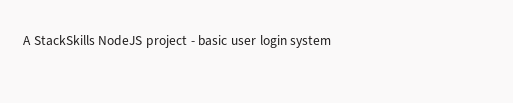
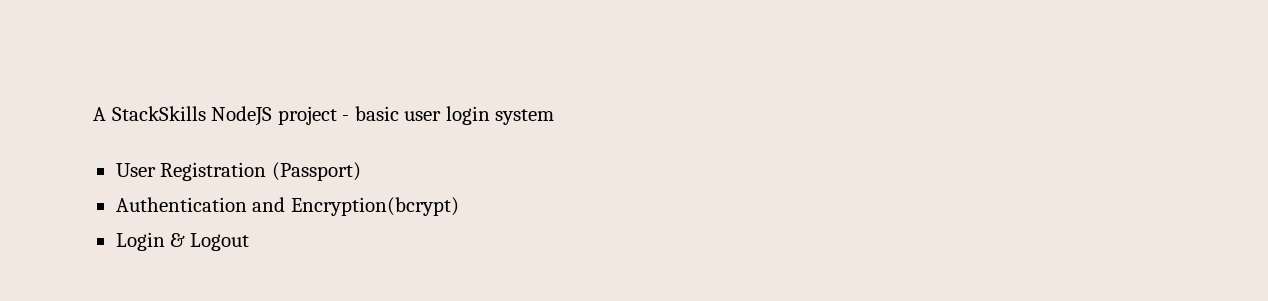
+ User Registration (Passport)
+ Authentication and Encryption(bcrypt)
+ Login & Logout

